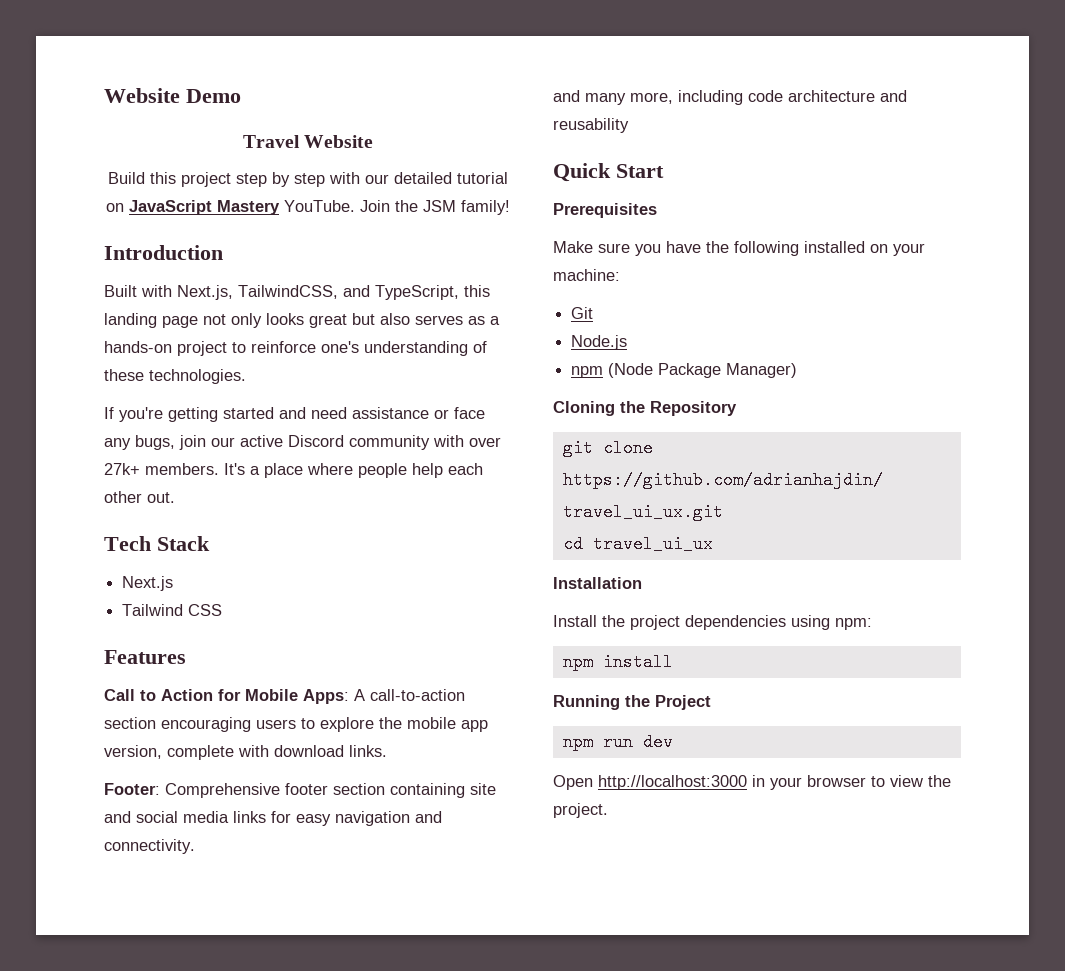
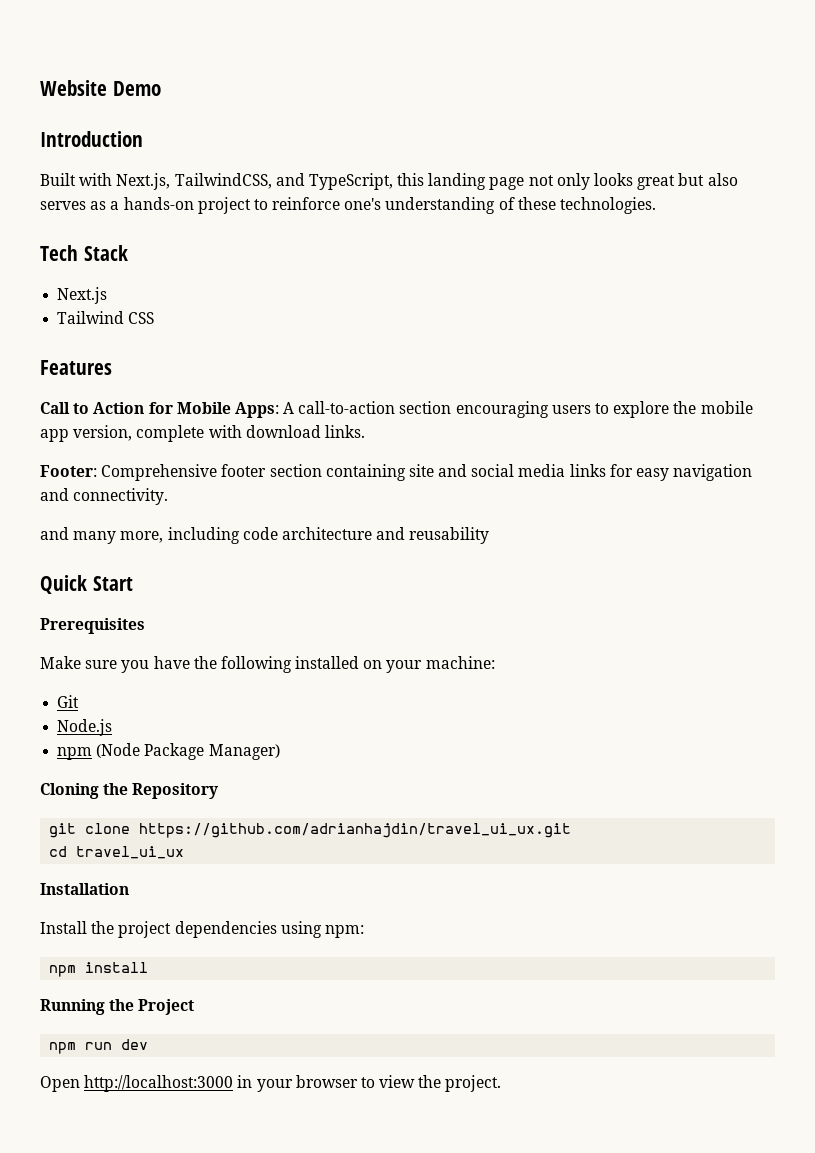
- Travel Website
- Build this project step by step with our detailed tutorial on JavaScript Mastery YouTube. Join the JSM family!
- If you're getting started and need assistance or face any bugs, join our active Discord community with over 27k+ members. It's a place where people help each other out.

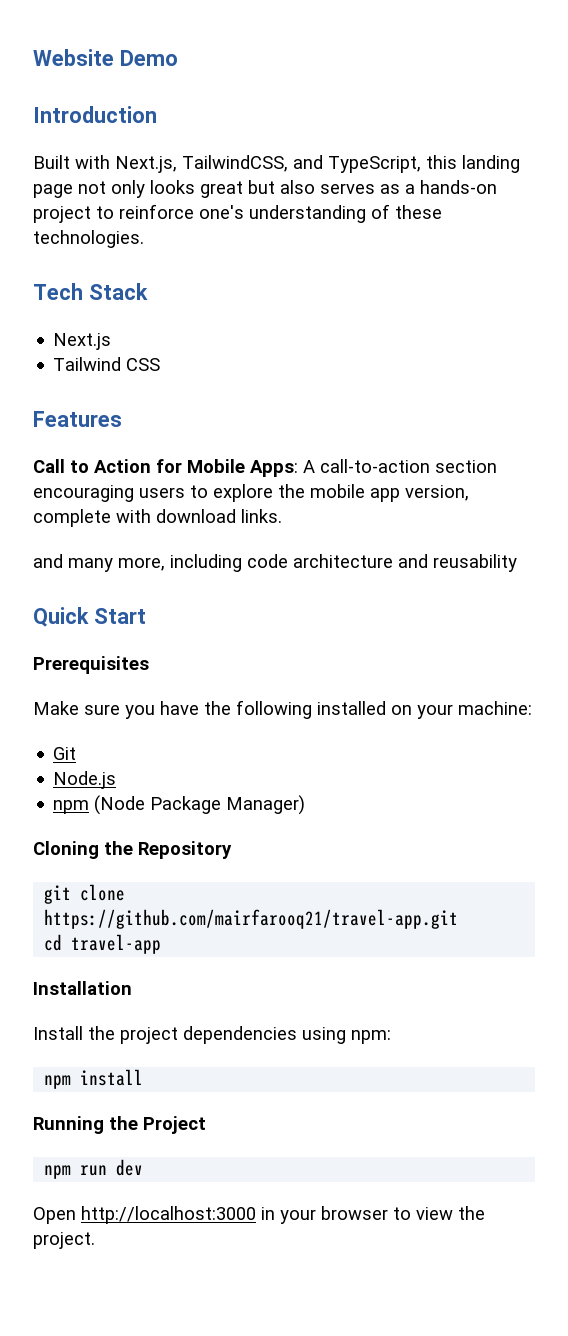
- Footer: Comprehensive footer section containing site and social media links for easy navigation and connectivity.
- git clone https://github.com/adrianhajdin/travel_ui_ux.git
+ git clone https://github.com/mairfarooq21/travel-app.git
- cd travel_ui_ux
+ cd travel-app

